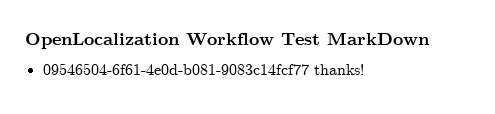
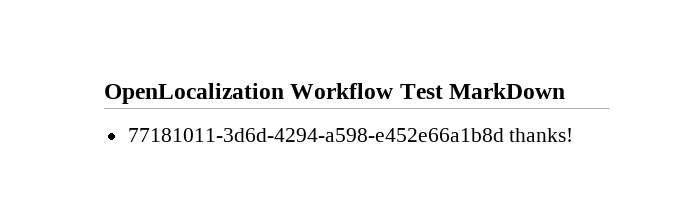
- 09546504-6f61-4e0d-b081-9083c14fcf77 thanks!
+ 77181011-3d6d-4294-a598-e452e66a1b8d thanks!

